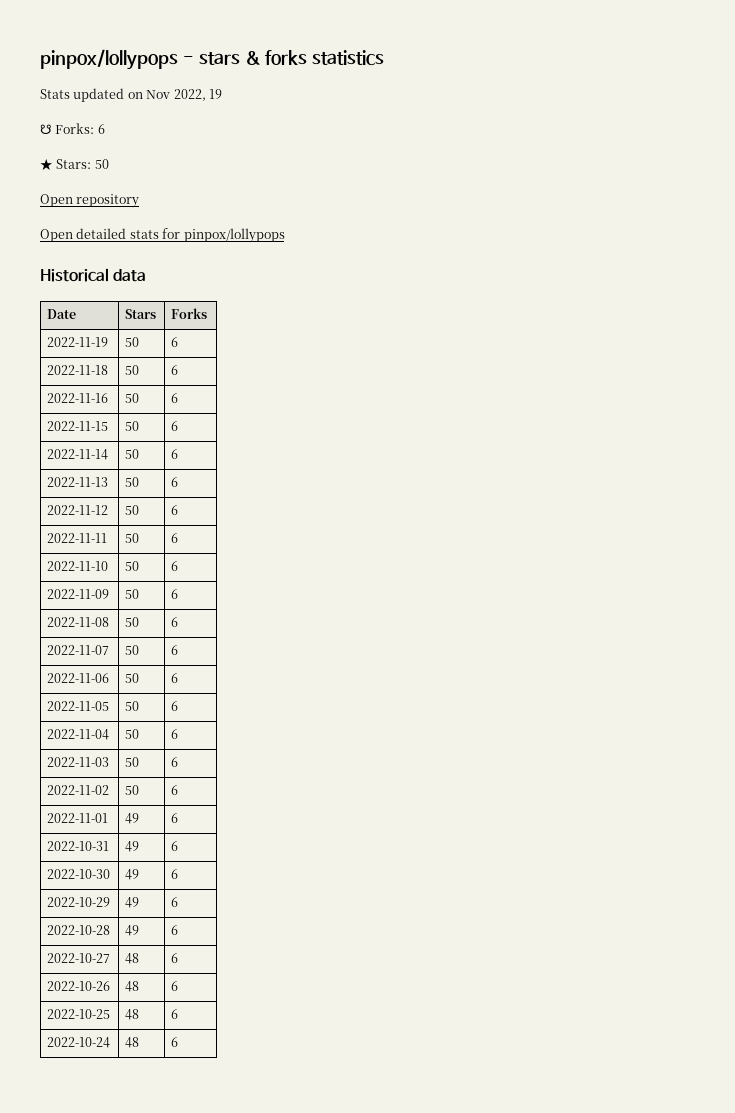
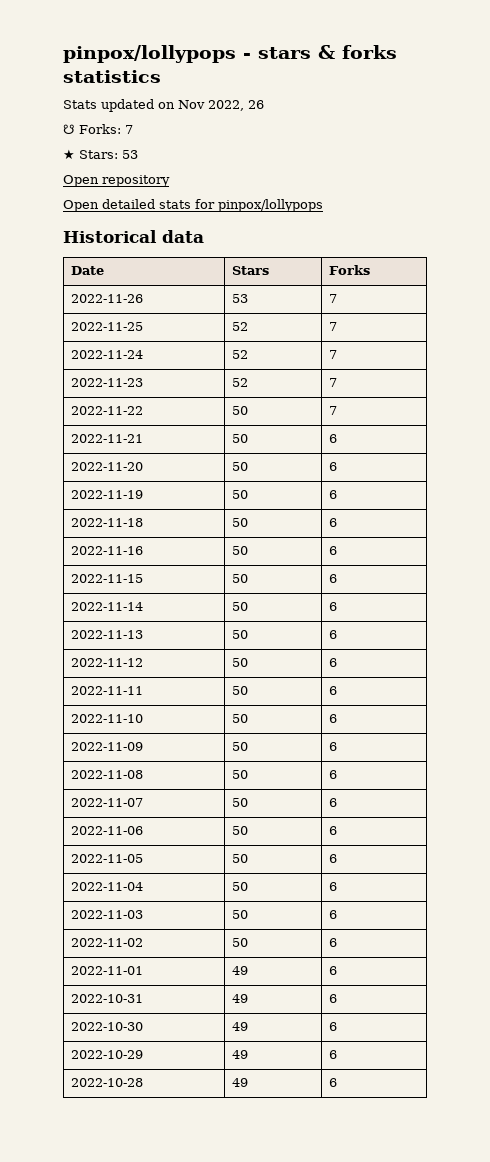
- Stats updated on Nov 2022, 19
+ Stats updated on Nov 2022, 26
- ☋ Forks: 6
+ ☋ Forks: 7
- ★ Stars: 50
+ ★ Stars: 53
+ 2022-11-26 | 53 | 7
+ 2022-11-25 | 52 | 7
+ 2022-11-24 | 52 | 7
+ 2022-11-23 | 52 | 7
+ 2022-11-22 | 50 | 7
+ 2022-11-21 | 50 | 6
+ 2022-11-20 | 50 | 6
- 2022-10-27 | 48 | 6
- 2022-10-26 | 48 | 6
- 2022-10-25 | 48 | 6
- 2022-10-24 | 48 | 6

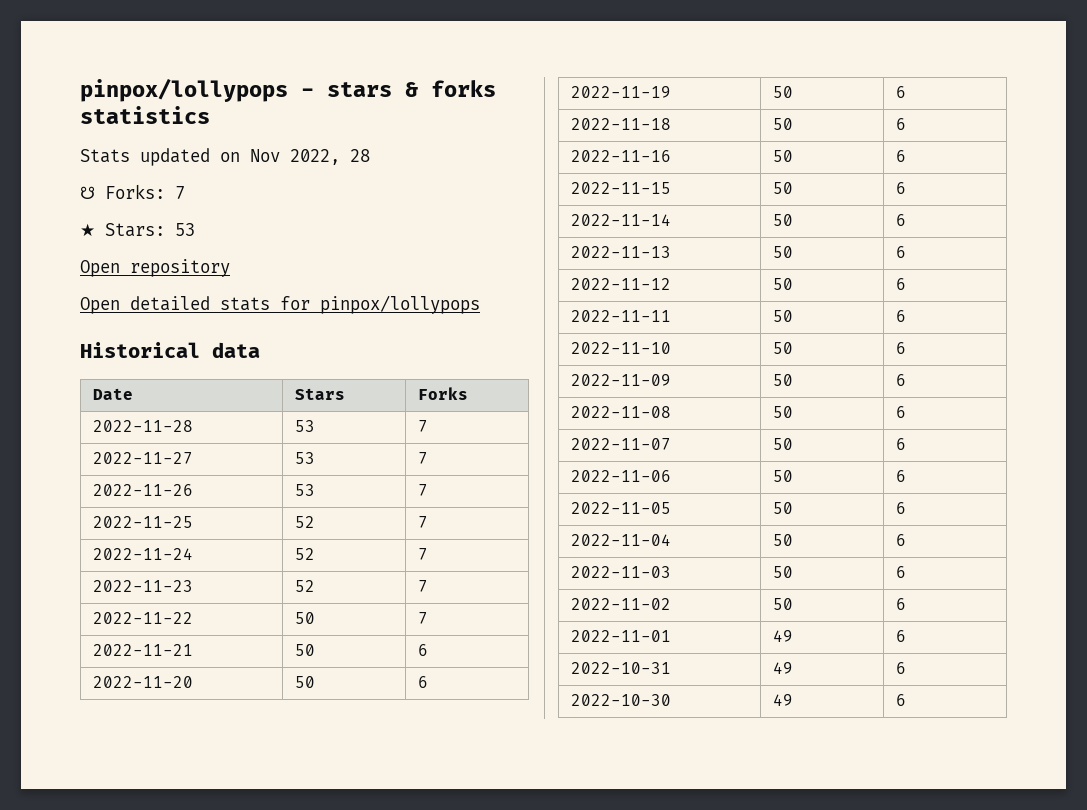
- Stats updated on Nov 2022, 26
+ Stats updated on Nov 2022, 28
+ 2022-11-28 | 53 | 7
+ 2022-11-27 | 53 | 7
- 2022-10-29 | 49 | 6
- 2022-10-28 | 49 | 6

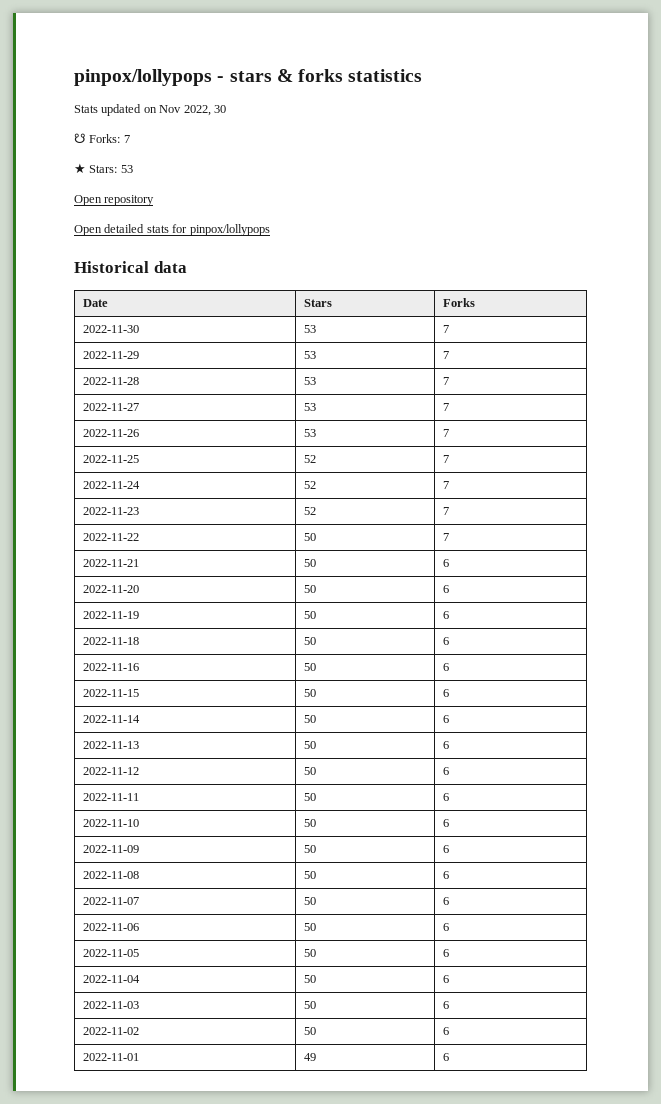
- Stats updated on Nov 2022, 28
+ Stats updated on Nov 2022, 30
+ 2022-11-30 | 53 | 7
+ 2022-11-29 | 53 | 7
- 2022-10-31 | 49 | 6
- 2022-10-30 | 49 | 6

